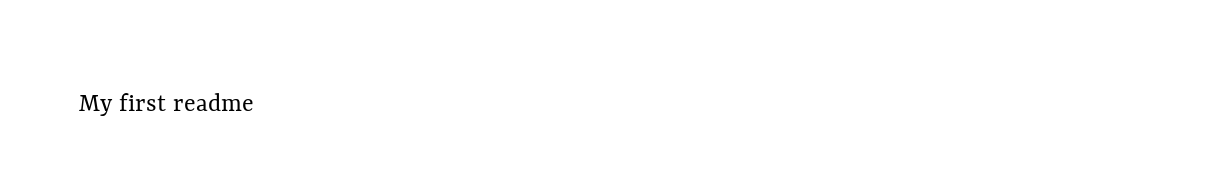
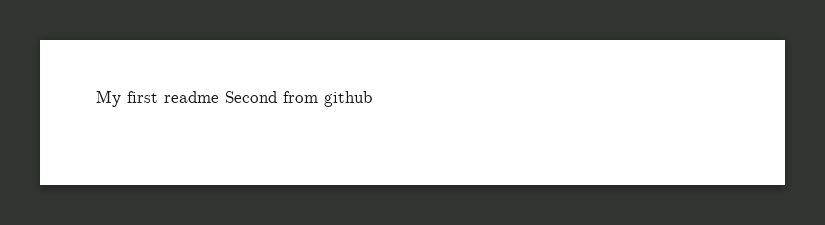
- My first readme
+ My first readme Second from github

